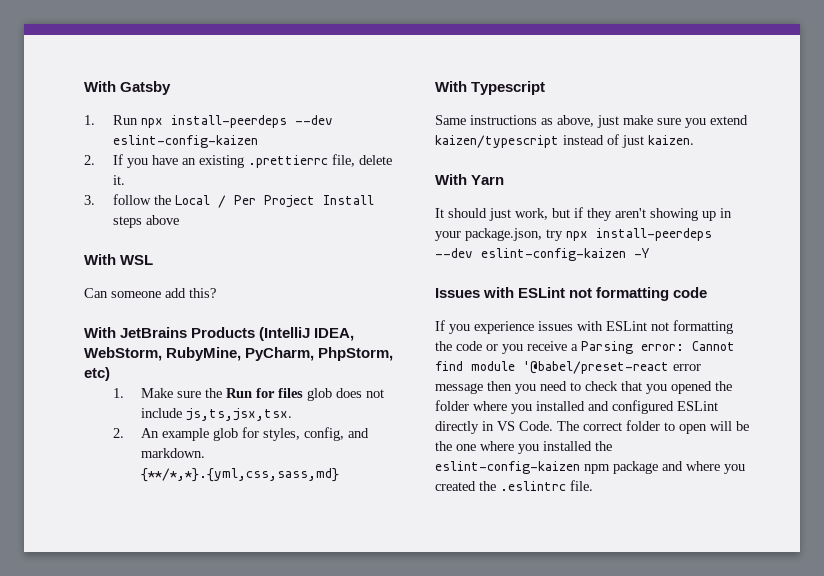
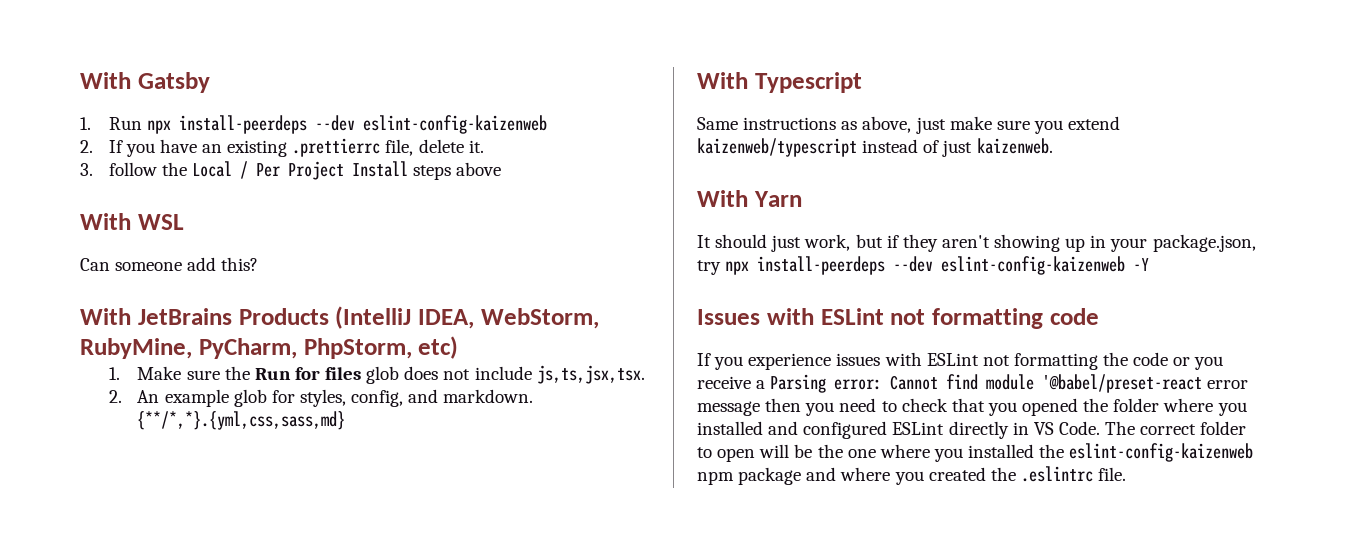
- 1. Run npx install-peerdeps --dev eslint-config-kaizen
+ 1. Run npx install-peerdeps --dev eslint-config-kaizenweb
- Same instructions as above, just make sure you extend kaizen/typescript instead of just kaizen.
+ Same instructions as above, just make sure you extend kaizenweb/typescript instead of just kaizenweb.
- It should just work, but if they aren't showing up in your package.json, try npx install-peerdeps --dev eslint-config-kaizen -Y
+ It should just work, but if they aren't showing up in your package.json, try npx install-peerdeps --dev eslint-config-kaizenweb -Y
- The correct folder to open will be the one where you installed the eslint-config-kaizen npm package and where you created the .eslintrc file.
+ The correct folder to open will be the one where you installed the eslint-config-kaizenweb npm package and where you created the .eslintrc file.

